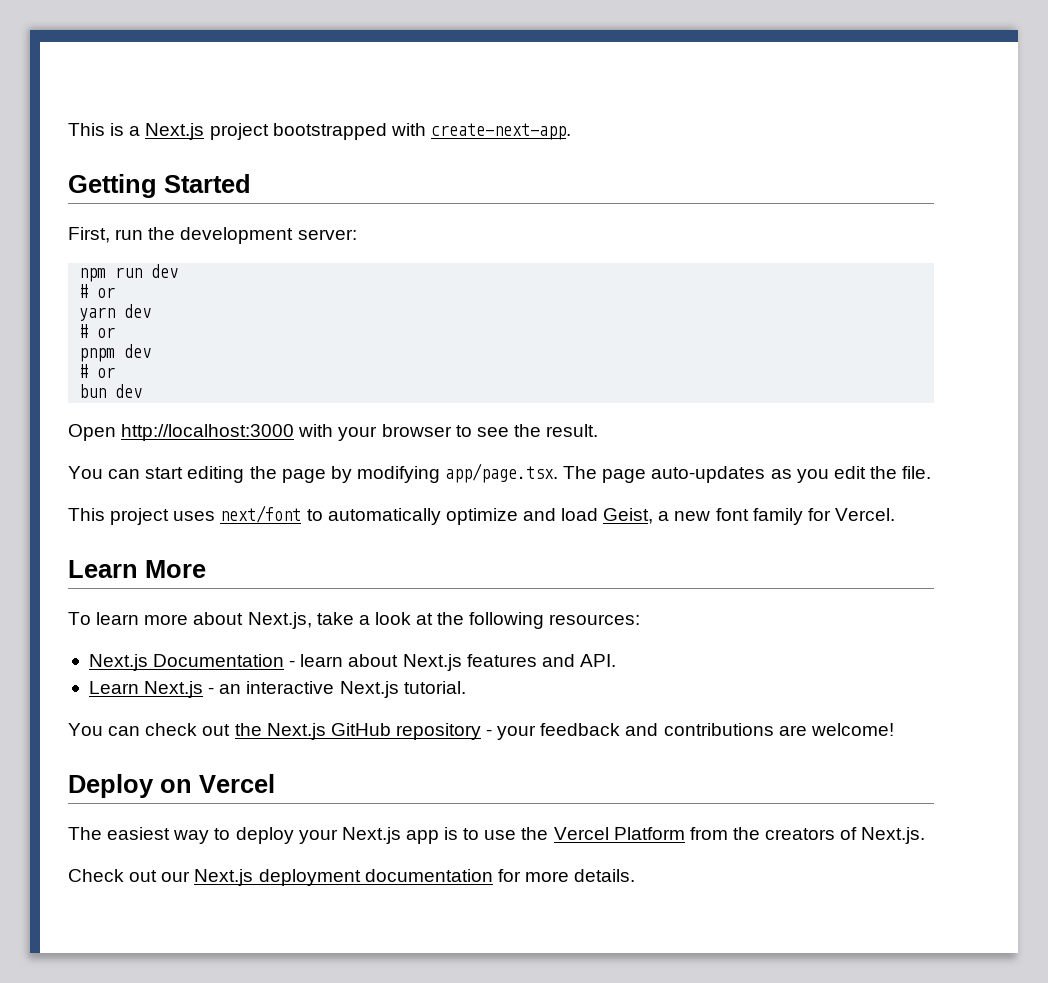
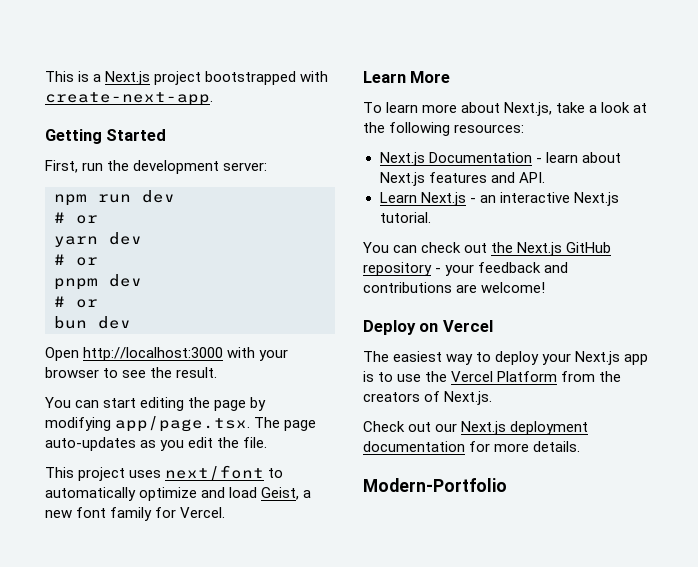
+ Modern-Portfolio

